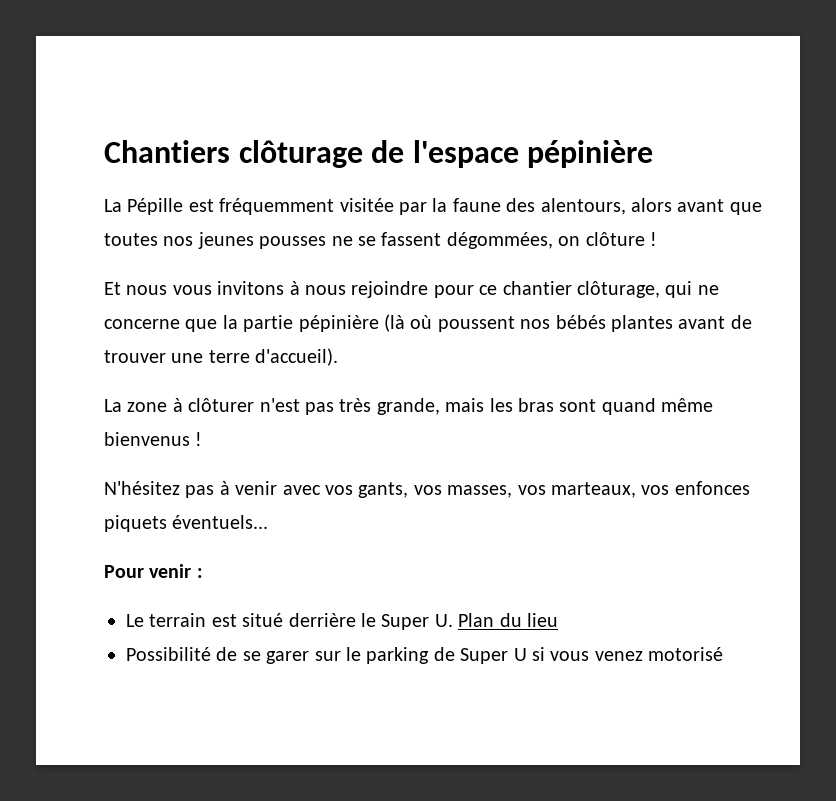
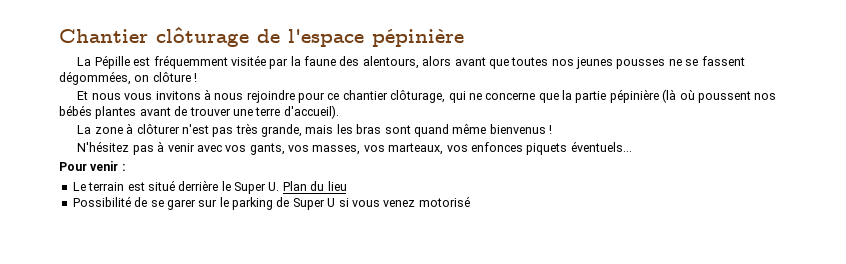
- Chantiers clôturage de l'espace pépinière
+ Chantier clôturage de l'espace pépinière

